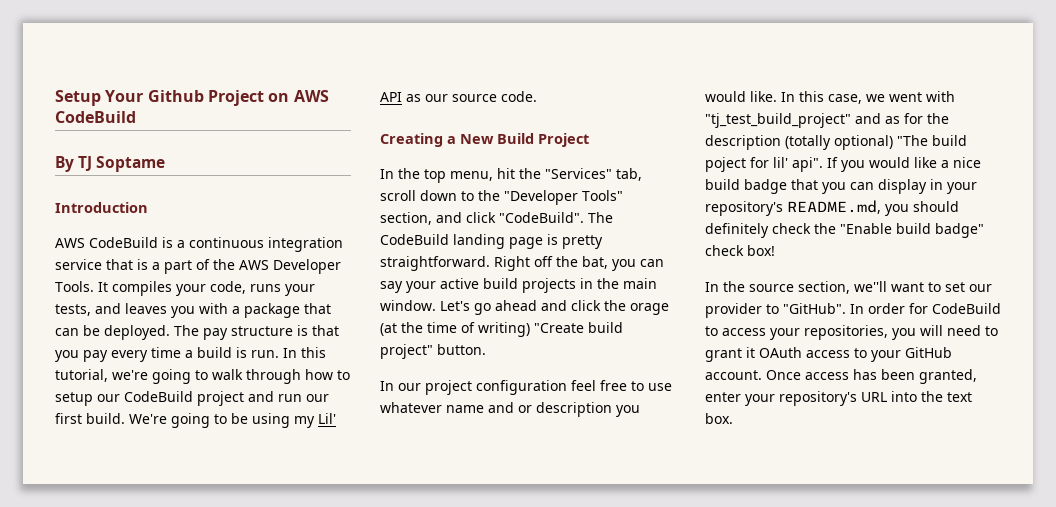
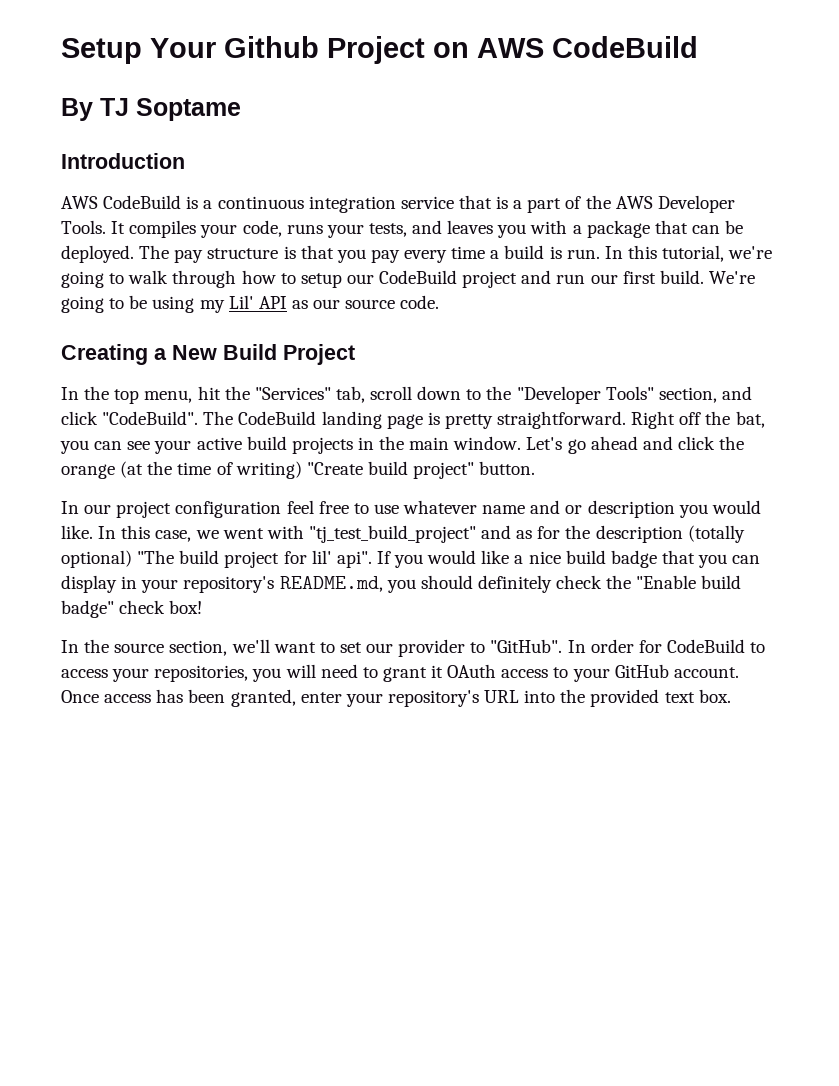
- Right off the bat, you can say your active build projects in the main window.
+ Right off the bat, you can see your active build projects in the main window.
- Let's go ahead and click the orage (at the time of writing) "Create build project" button.
+ Let's go ahead and click the orange (at the time of writing) "Create build project" button.
- In this case, we went with "tj_test_build_project" and as for the description (totally optional) "The build poject for lil' api".
+ In this case, we went with "tj_test_build_project" and as for the description (totally optional) "The build project for lil' api".
- In the source section, we''ll want to set our provider to "GitHub".
+ In the source section, we'll want to set our provider to "GitHub".
- Once access has been granted, enter your repository's URL into the text box.
+ Once access has been granted, enter your repository's URL into the provided text box.

